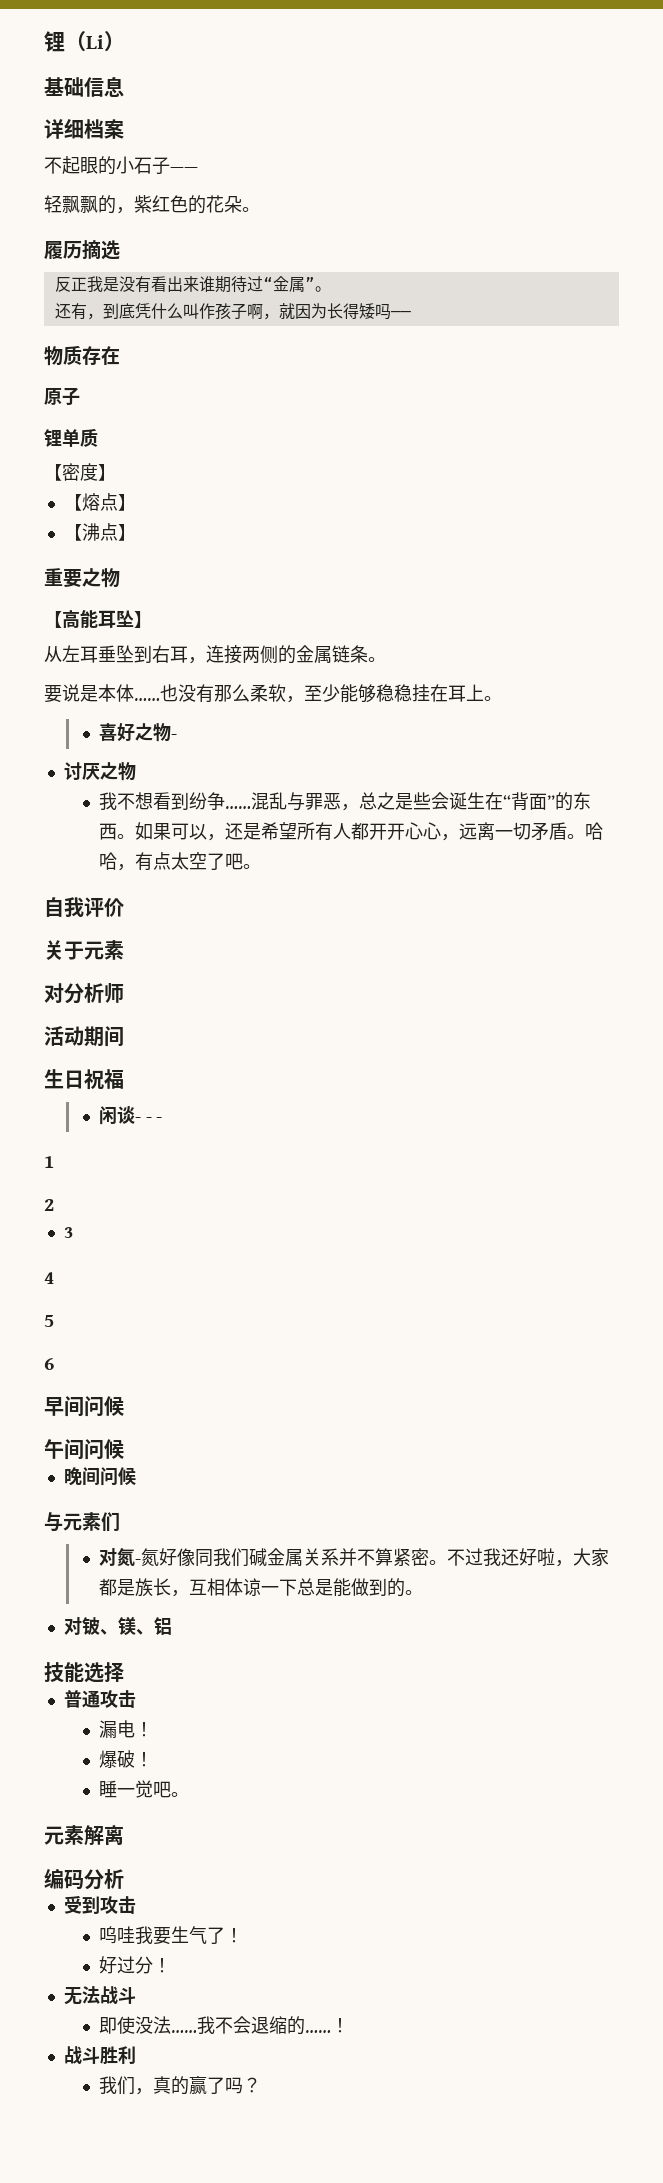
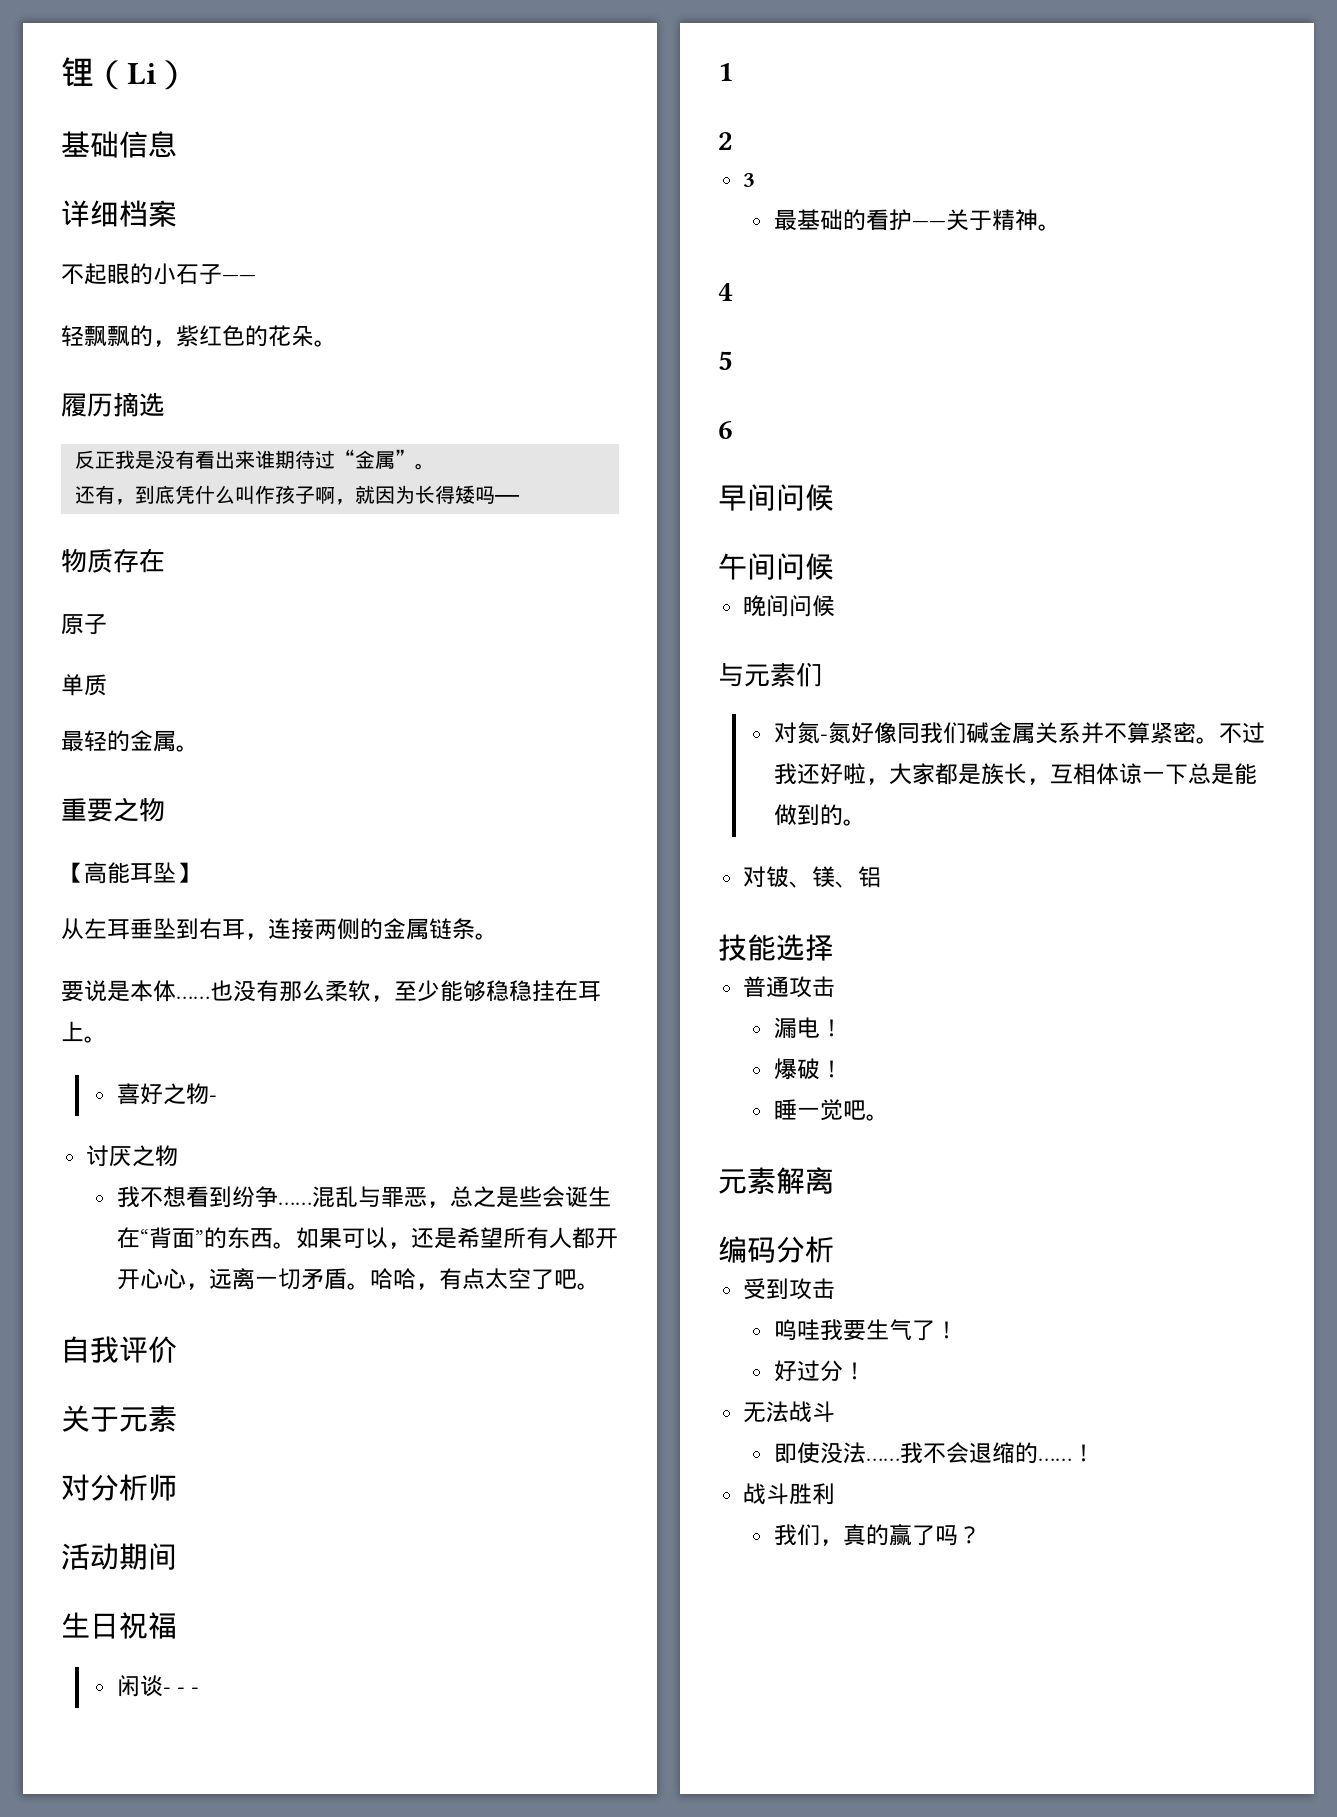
- 锂单质
+ 单质
- 【密度】
- 【熔点】
- 【沸点】
+ 最轻的金属。
+ 最基础的看护——关于精神。

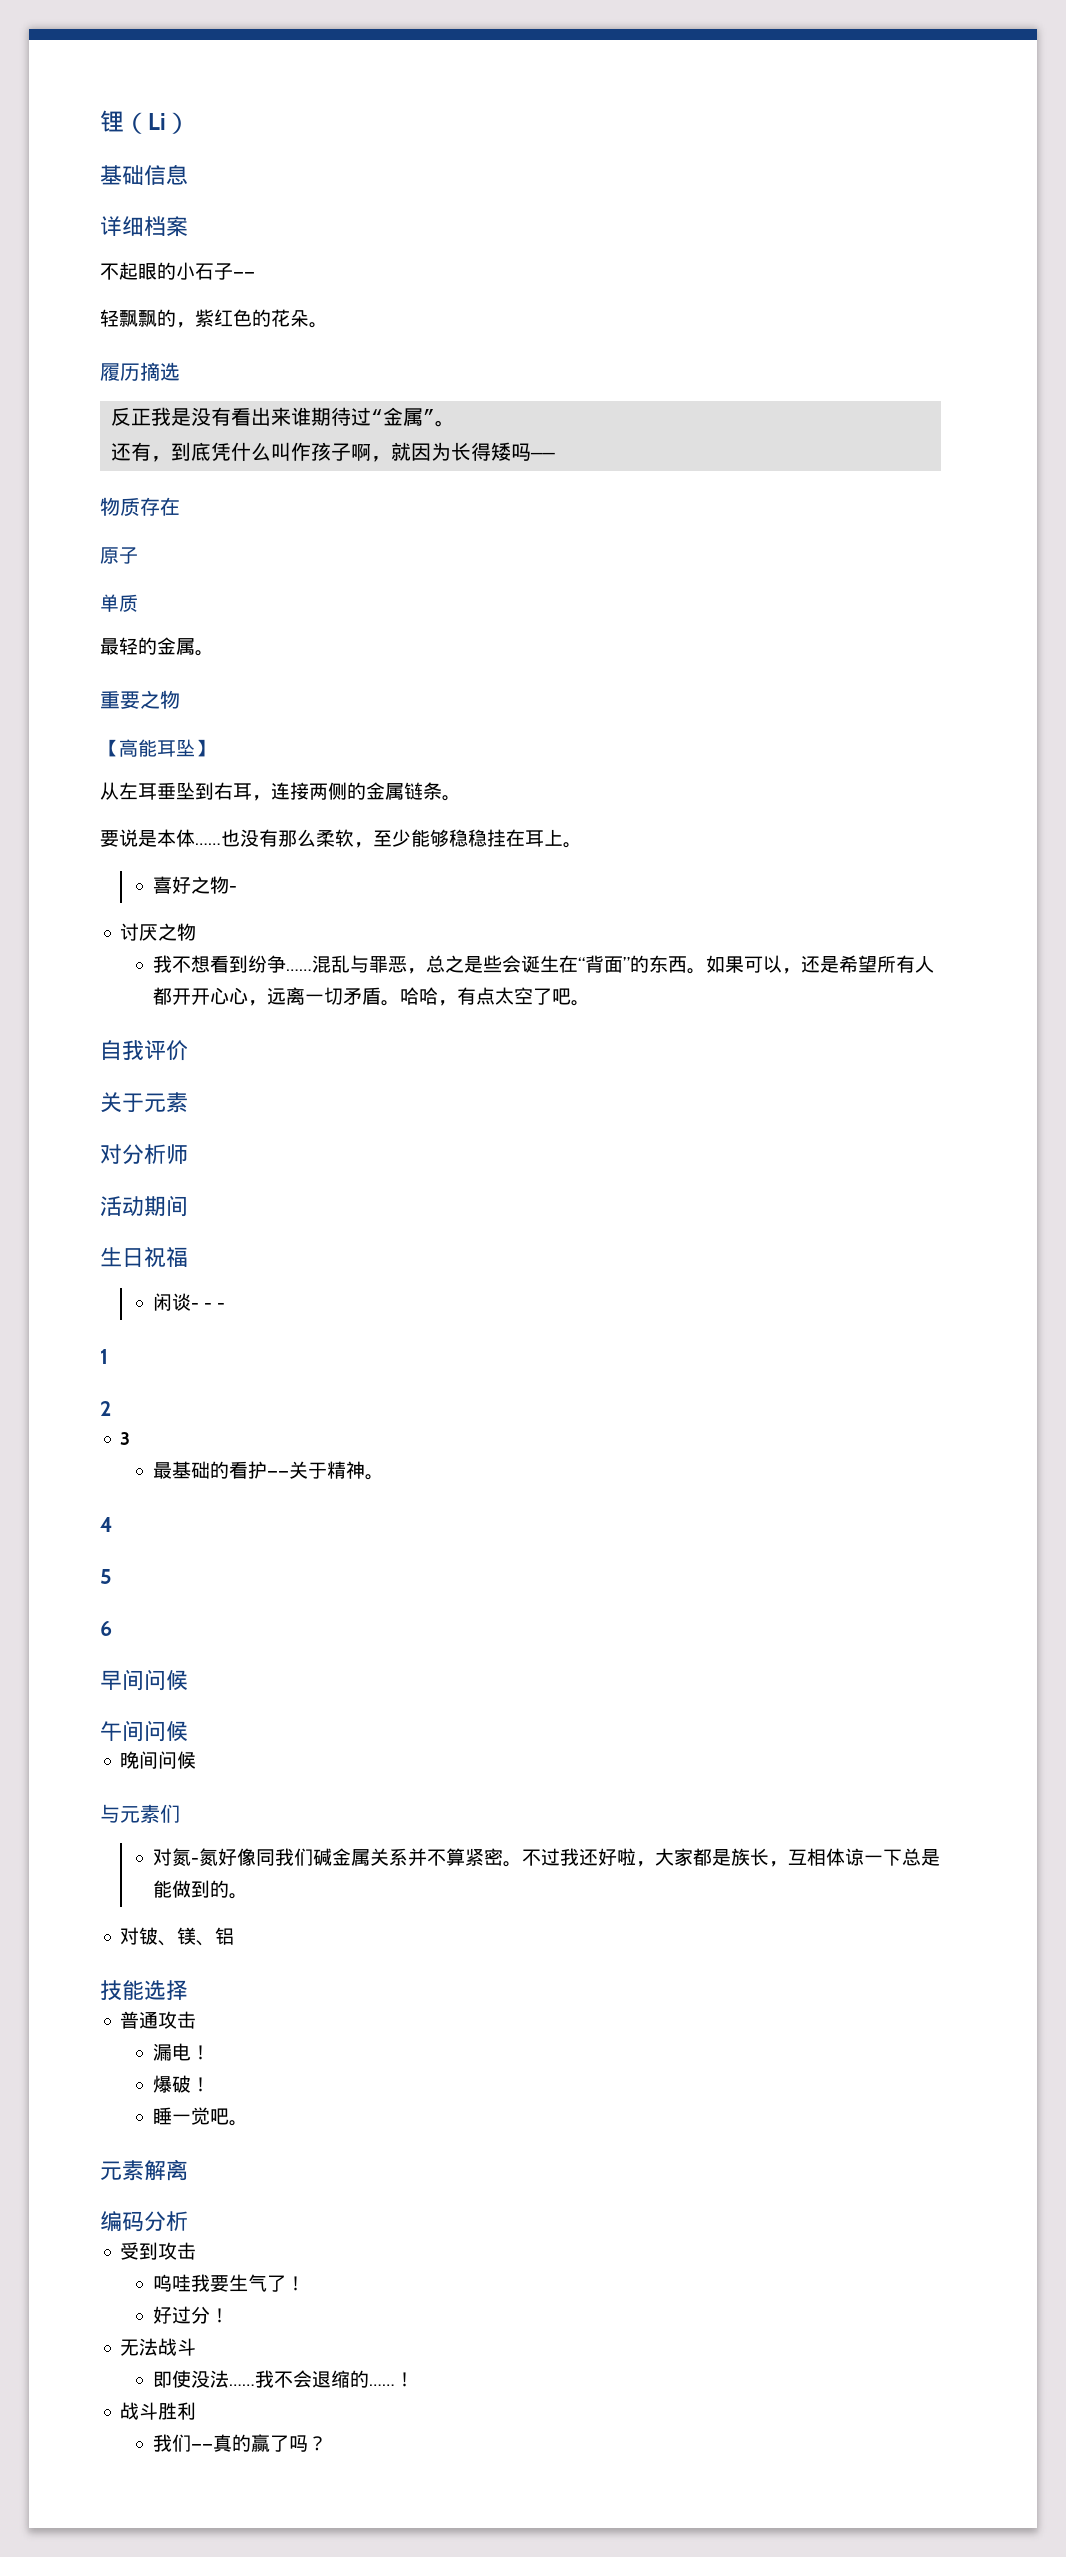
- 我们，真的赢了吗？
+ 我们——真的赢了吗？

